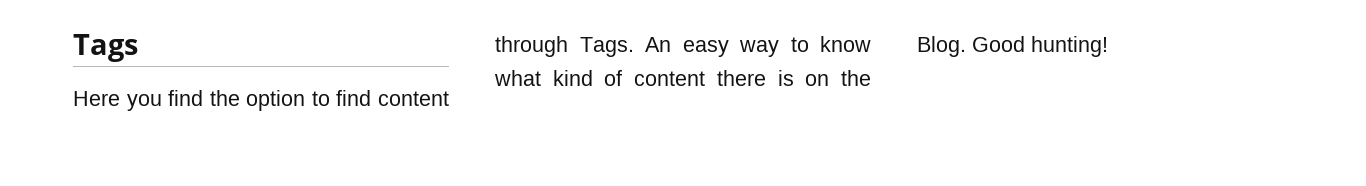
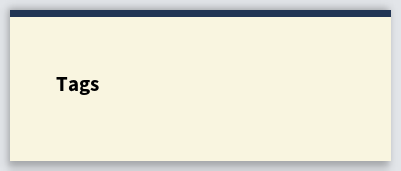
- Here you find the option to find content through Tags. An easy way to know what kind of content there is on the Blog. Good hunting!

